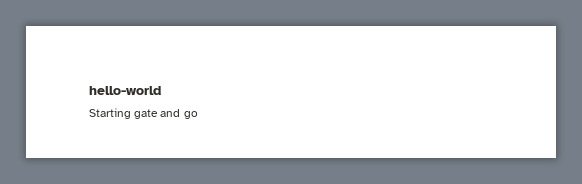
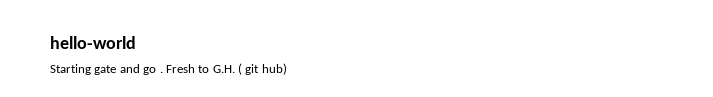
- Starting gate and go
+ Starting gate and go . Fresh to G.H. ( git hub)

